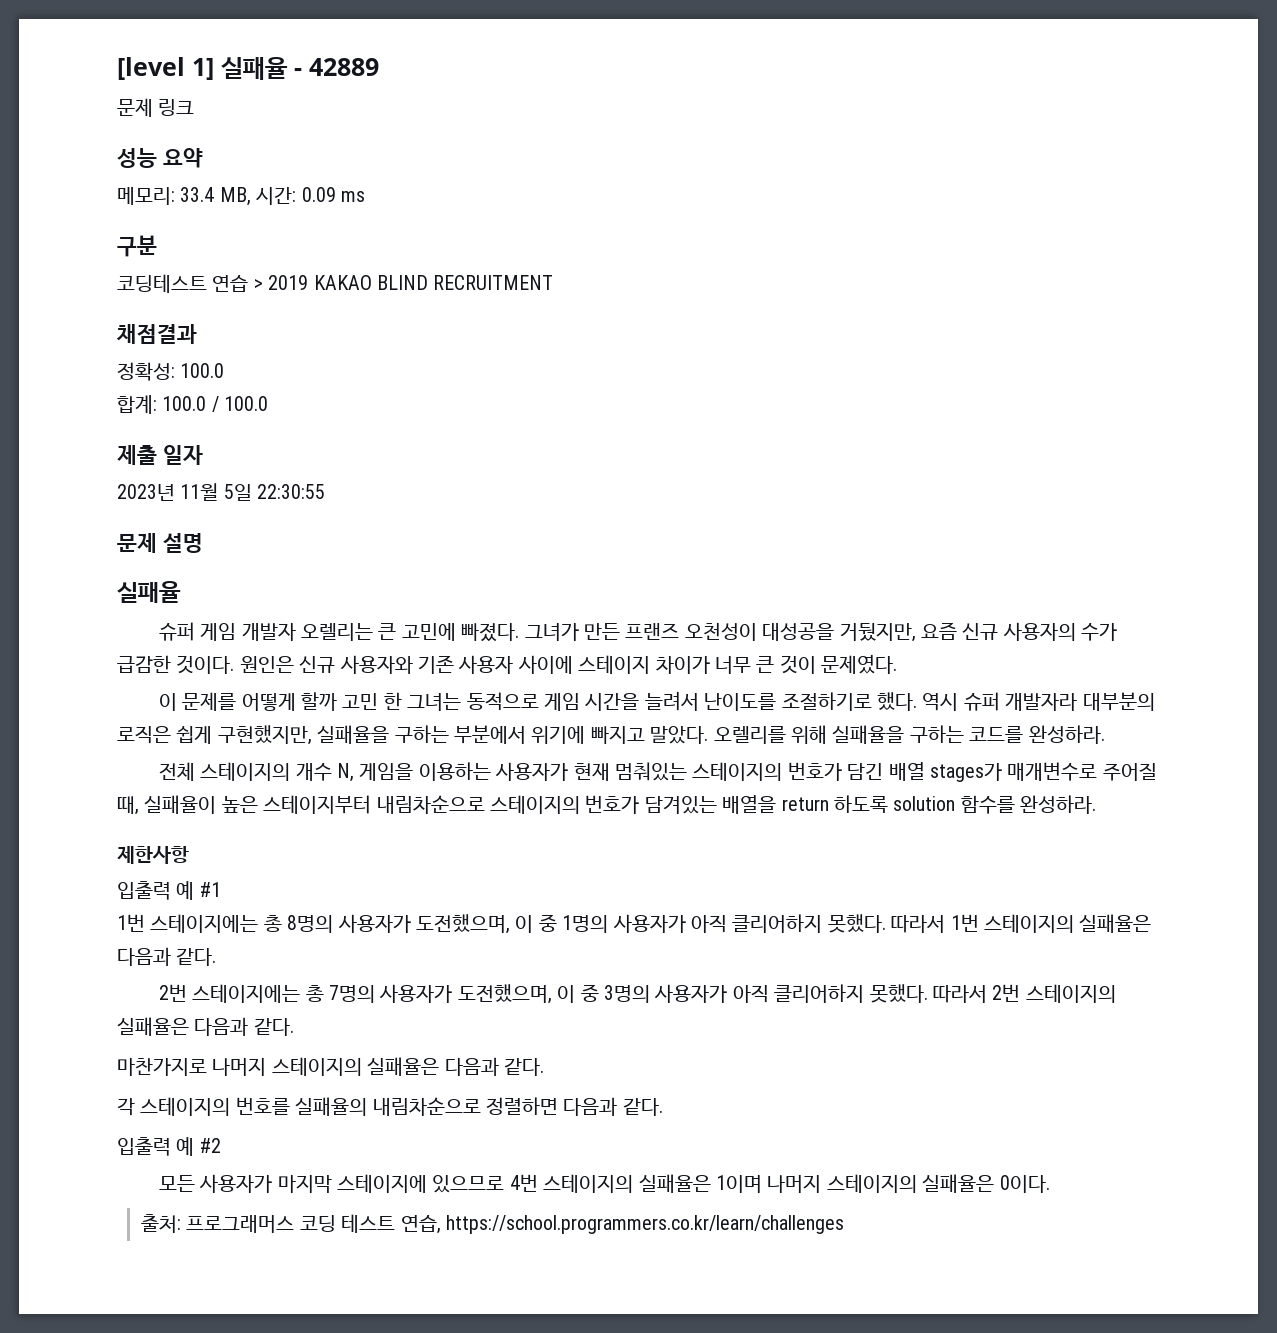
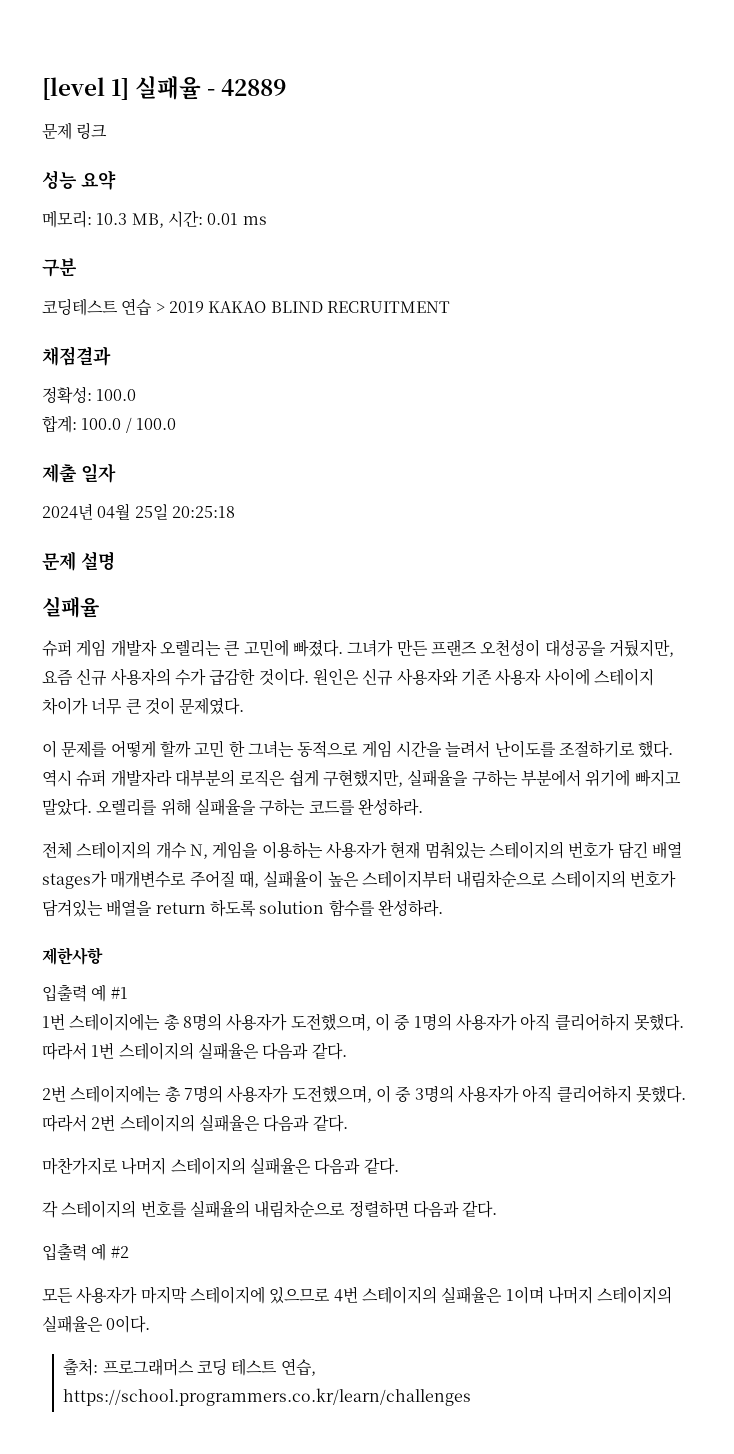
- 메모리: 33.4 MB, 시간: 0.09 ms
+ 메모리: 10.3 MB, 시간: 0.01 ms
- 2023년 11월 5일 22:30:55
+ 2024년 04월 25일 20:25:18

